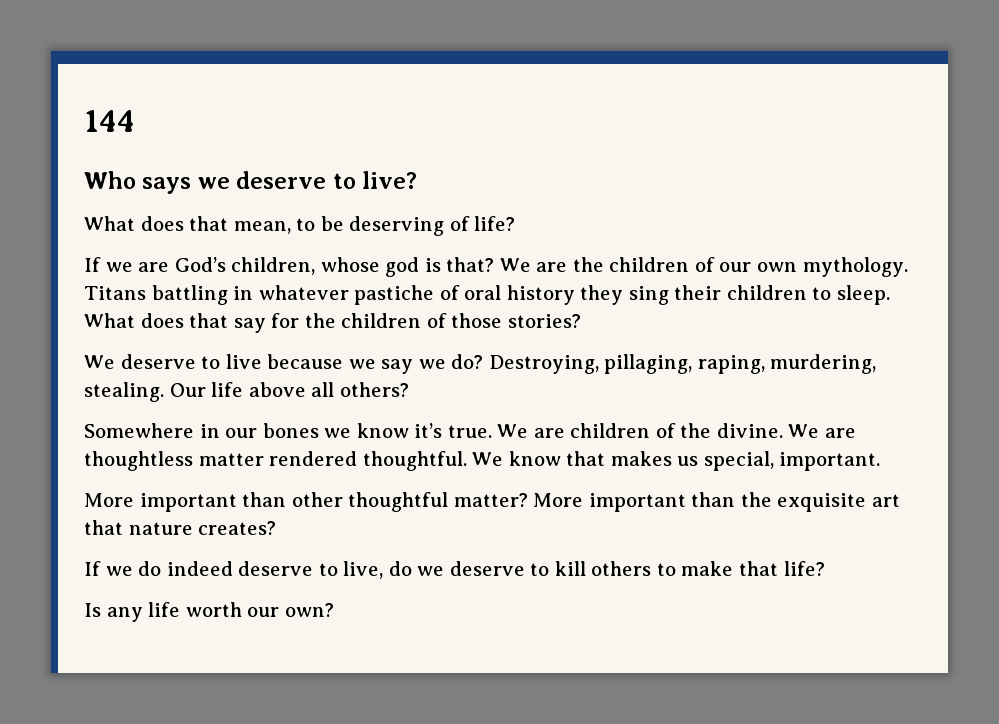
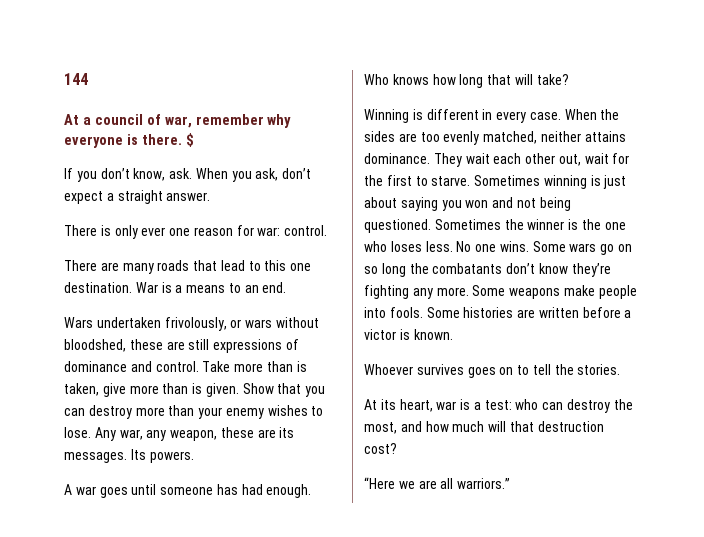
- Who says we deserve to live?
- What does that mean, to be deserving of life?
- If we are God’s children, whose god is that? We are the children of our own mythology. Titans battling in whatever pastiche of oral history they sing their children to sleep. What does that say for the children of those stories?
- We deserve to live because we say we do? Destroying, pillaging, raping, murdering, stealing. Our life above all others?
- Somewhere in our bones we know it’s true. We are children of the divine. We are thoughtless matter rendered thoughtful. We know that makes us special, important.
- More important than other thoughtful matter? More important than the exquisite art that nature creates?
- If we do indeed deserve to live, do we deserve to kill others to make that life?
- Is any life worth our own?
+ At a council of war, remember why everyone is there. $
+ If you don’t know, ask. When you ask, don’t expect a straight answer.
+ There is only ever one reason for war: control.
+ There are many roads that lead to this one destination. War is a means to an end.
+ Wars undertaken frivolously, or wars without bloodshed, these are still expressions of dominance and control. Take more than is taken, give more than is given. Show that you can destroy more than your enemy wishes to lose. Any war, any weapon, these are its messages. Its powers.
+ A war goes until someone has had enough. Who knows how long that will take?
+ Winning is different in every case. When the sides are too evenly matched, neither attains dominance. They wait each other out, wait for the first to starve. Sometimes winning is just about saying you won and not being questioned. Sometimes the winner is the one who loses less. No one wins. Some wars go on so long the combatants don’t know they’re fighting any more. Some weapons make people into fools. Some histories are written before a victor is known.
+ Whoever survives goes on to tell the stories.
+ At its heart, war is a test: who can destroy the most, and how much will that destruction cost?
+ “Here we are all warriors.”

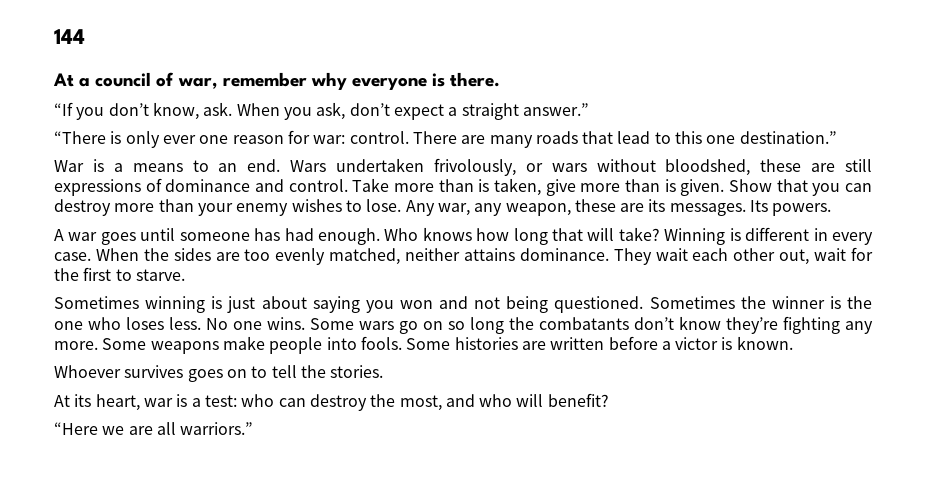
- At a council of war, remember why everyone is there. $
- If you don’t know, ask.
+ At a council of war, remember why everyone is there.
+ “If you don’t know, ask.
- When you ask, don’t expect a straight answer.
- There is only ever one reason for war: control.
- There are many roads that lead to this one destination. War is a means to an end.
- Wars undertaken frivolously, or wars without bloodshed, these are still expressions of dominance and control.
+ When you ask, don’t expect a straight answer.”
+ “There is only ever one reason for war: control. There are many roads that lead to this one destination.”
+ War is a means to an end. Wars undertaken frivolously, or wars without bloodshed, these are still expressions of dominance and control.
- Who knows how long that will take?
- Winning is different in every case.
+ Who knows how long that will take? Winning is different in every case.
- They wait each other out, wait for the first to starve. Sometimes winning is just about saying you won and not being questioned.
+ They wait each other out, wait for the first to starve.
+ Sometimes winning is just about saying you won and not being questioned.
- At its heart, war is a test: who can destroy the most, and how much will that destruction cost?
+ At its heart, war is a test: who can destroy the most, and who will benefit?

